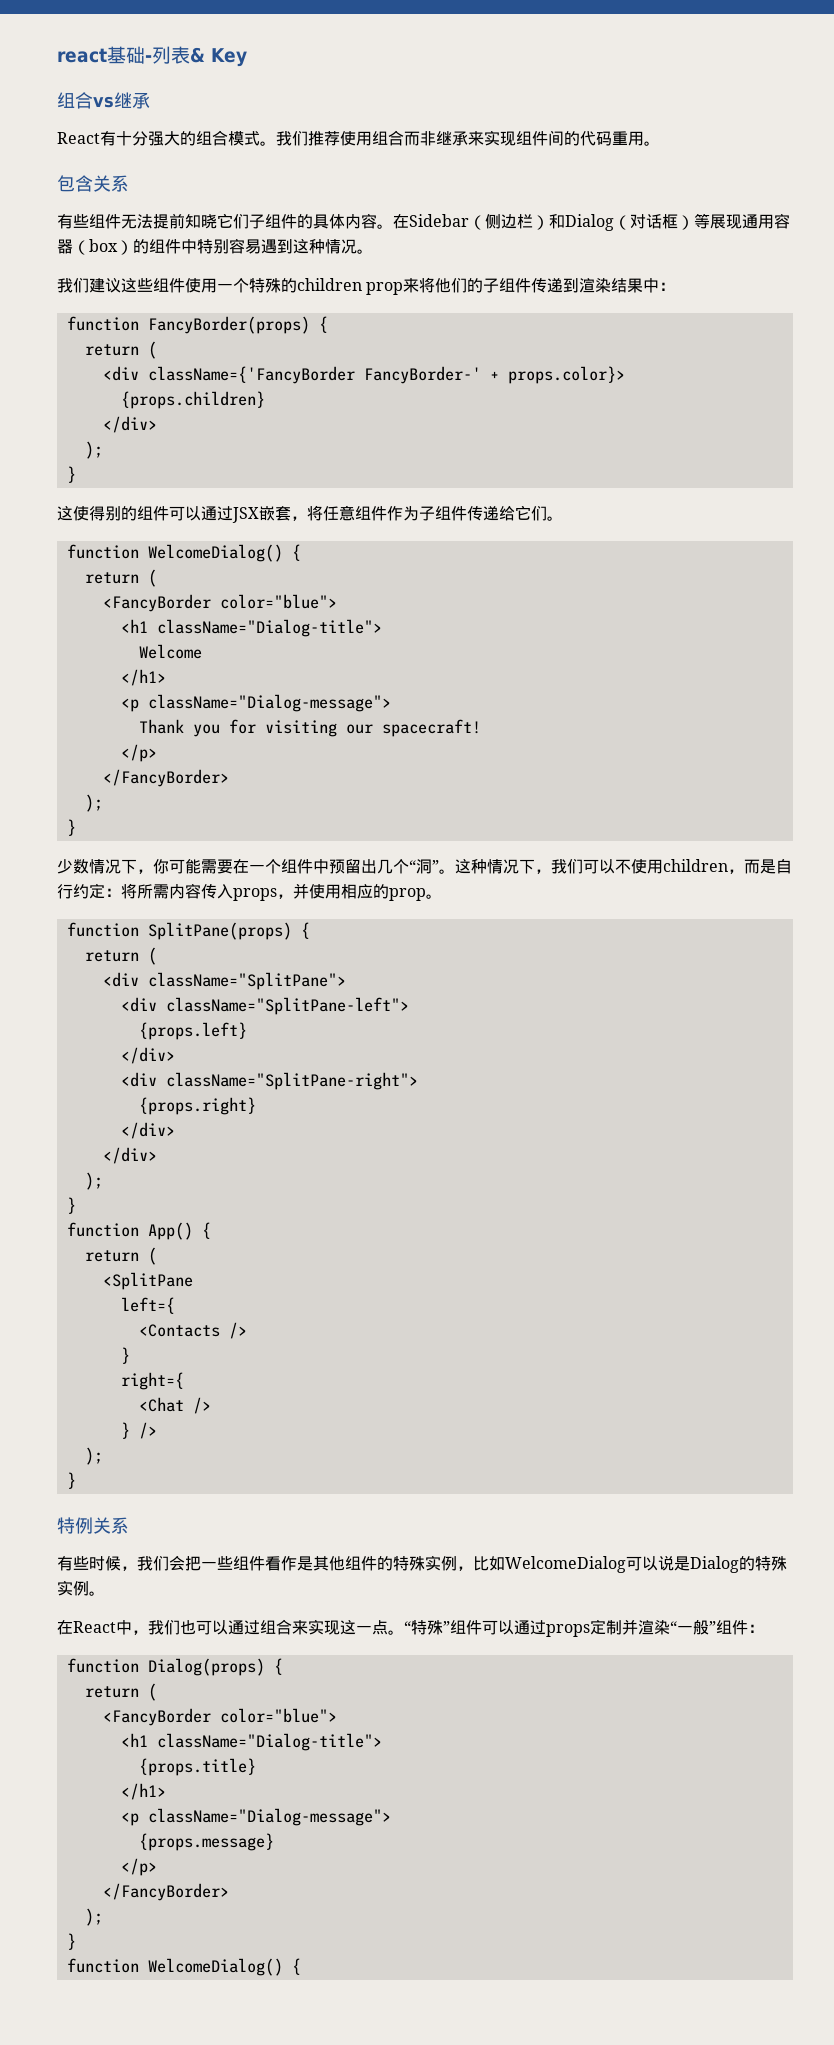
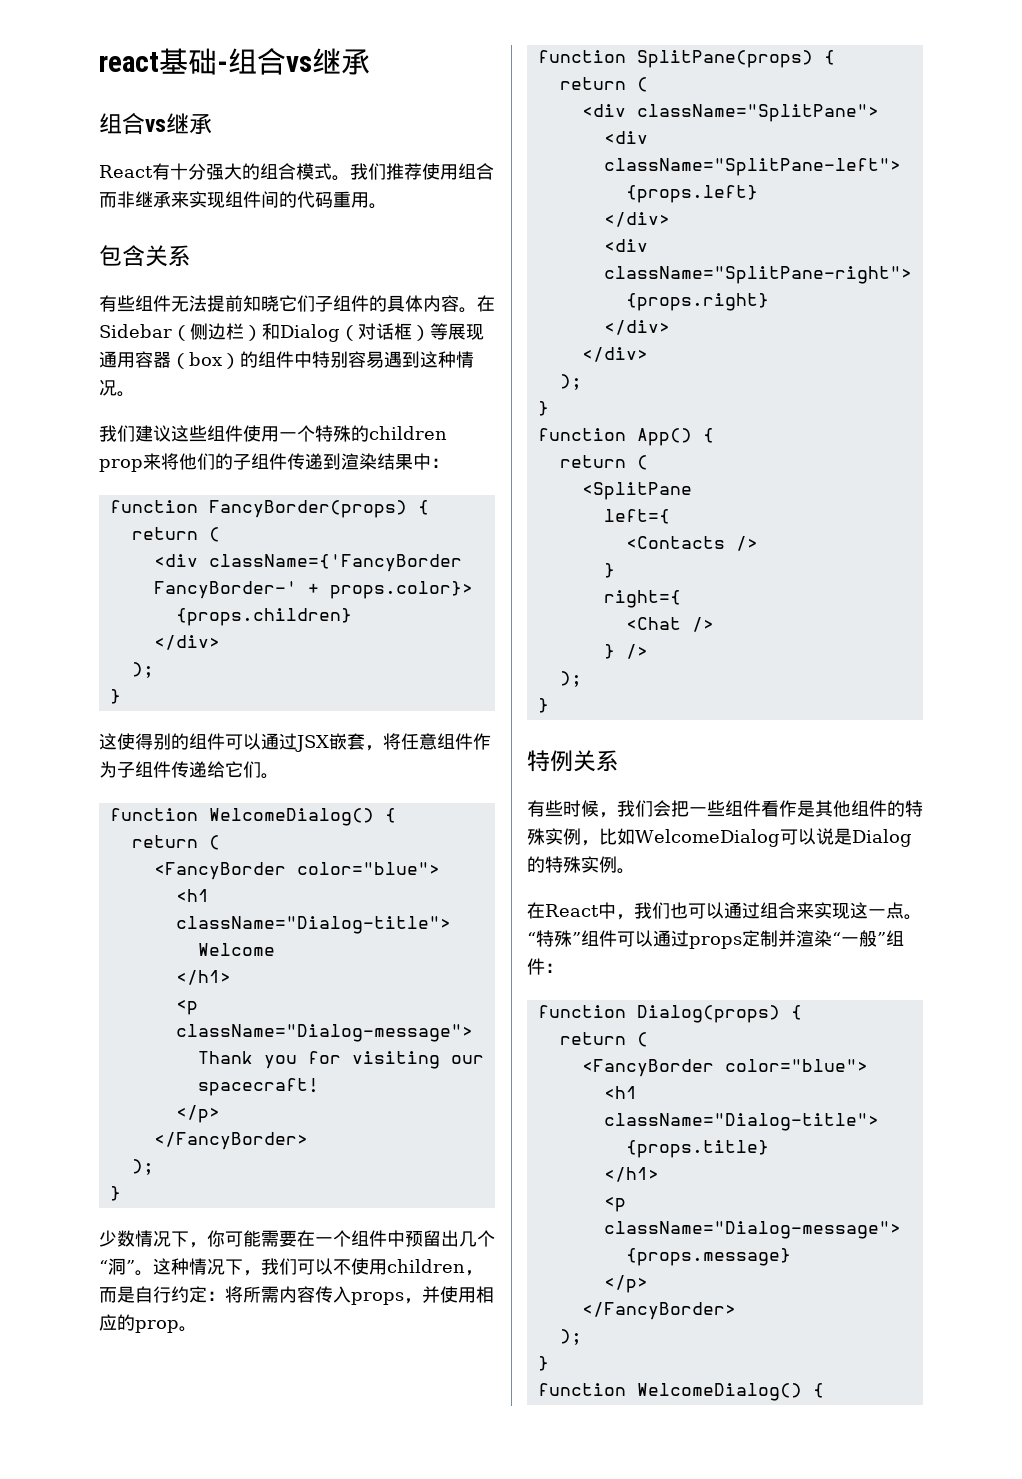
- react基础-列表& Key
+ react基础-组合vs继承

